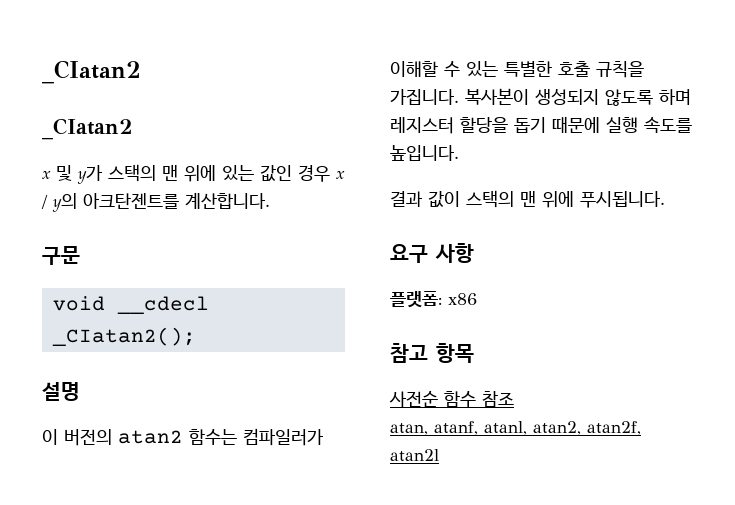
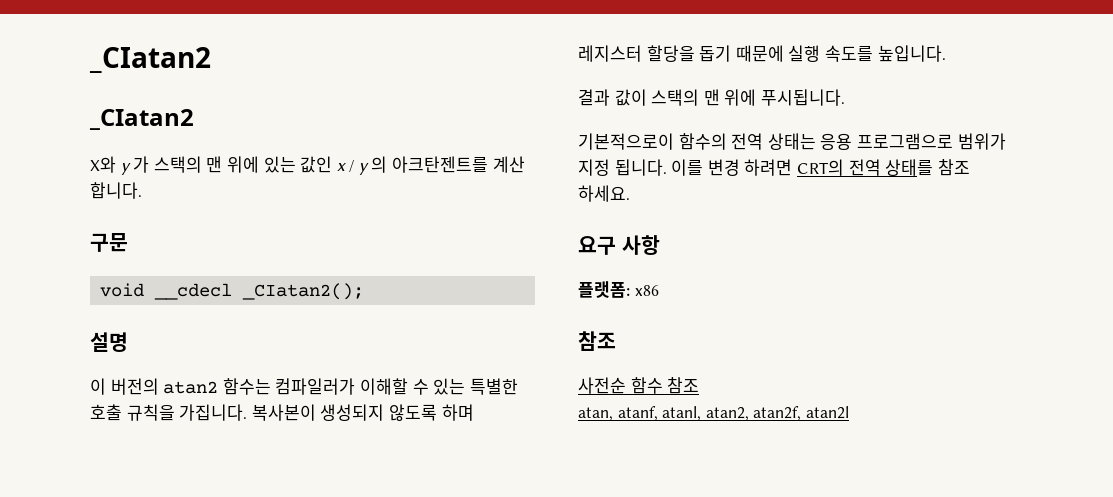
- x 및 y가 스택의 맨 위에 있는 값인 경우 x / y의 아크탄젠트를 계산합니다.
+ X와 y 가 스택의 맨 위에 있는 값인 x / y 의 아크탄젠트를 계산 합니다.
+ 기본적으로이 함수의 전역 상태는 응용 프로그램으로 범위가 지정 됩니다. 이를 변경 하려면 CRT의 전역 상태를 참조 하세요.
  플랫폼: x86
- 참고 항목
+ 참조

